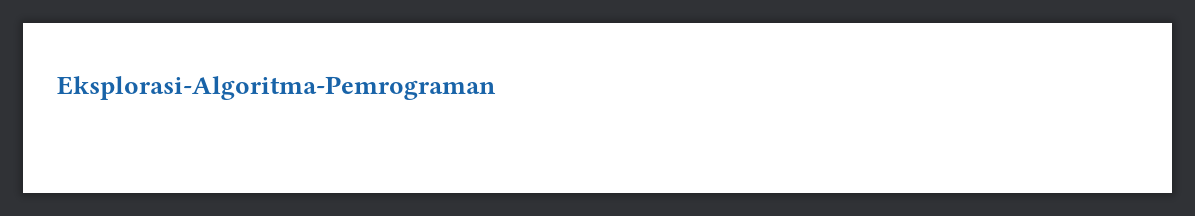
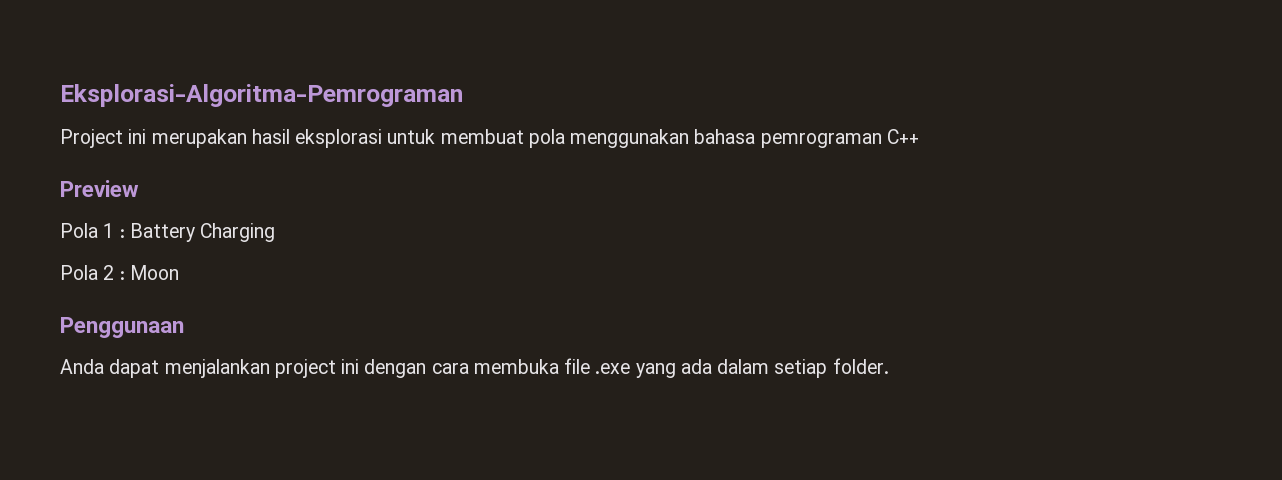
+ Project ini merupakan hasil eksplorasi untuk membuat pola menggunakan bahasa pemrograman C++
+ Preview
+ Pola 1 : Battery Charging
+ Pola 2 : Moon
+ Penggunaan
+ Anda dapat menjalankan project ini dengan cara membuka file .exe yang ada dalam setiap folder.

